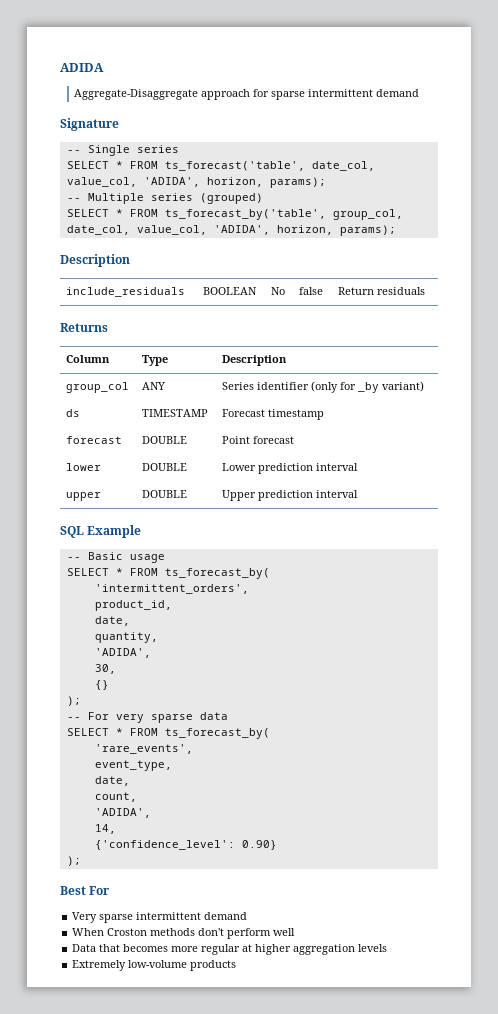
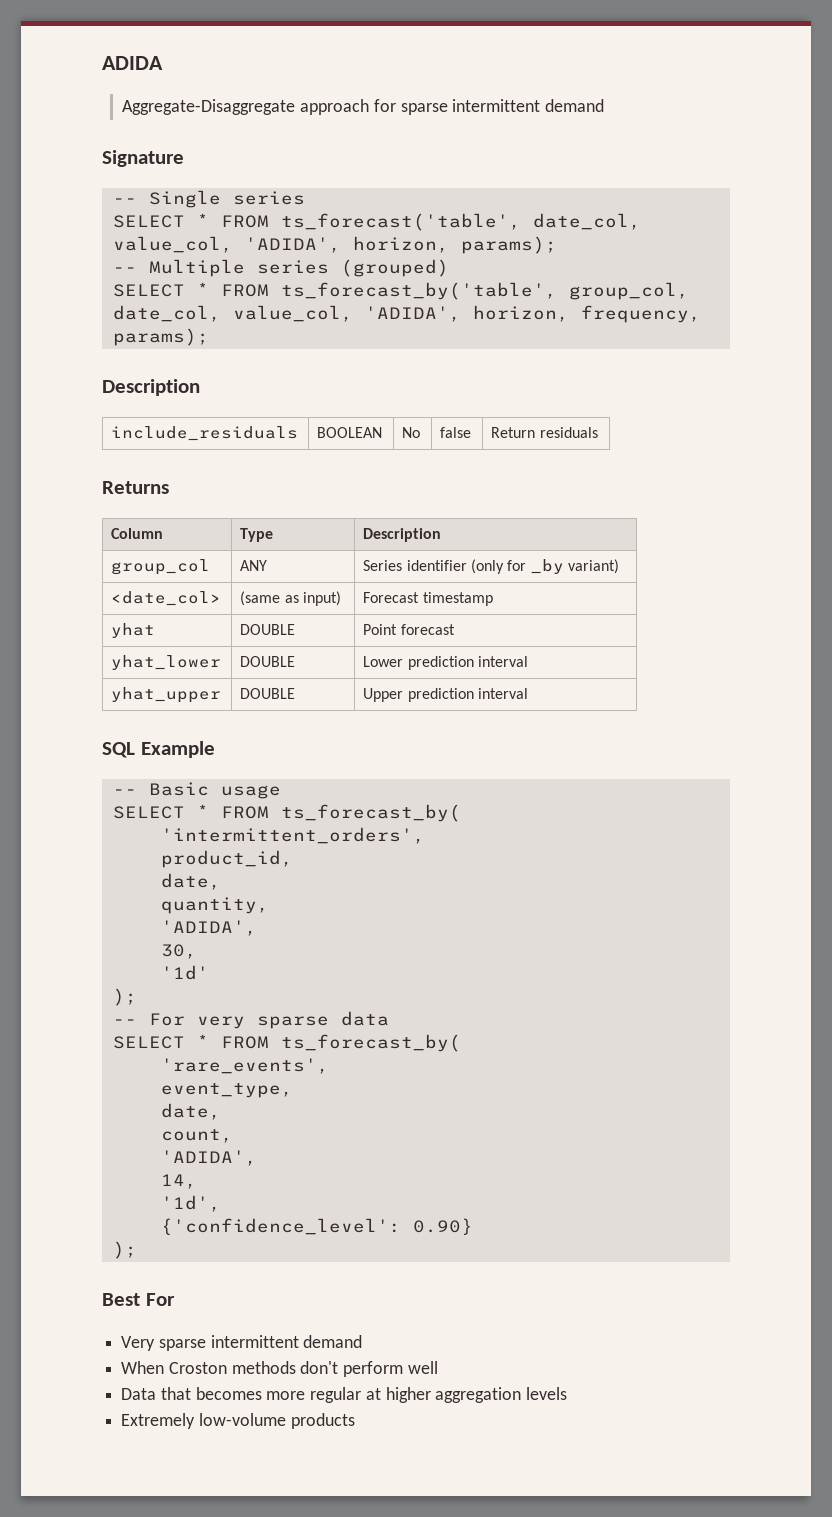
- SELECT * FROM ts_forecast_by('table', group_col, date_col, value_col, 'ADIDA', horizon, params);
+ SELECT * FROM ts_forecast_by('table', group_col, date_col, value_col, 'ADIDA', horizon, frequency, params);
- ds | TIMESTAMP | Forecast timestamp
+ <date_col> | (same as input) | Forecast timestamp
- forecast | DOUBLE | Point forecast
+ yhat | DOUBLE | Point forecast
- lower | DOUBLE | Lower prediction interval
+ yhat_lower | DOUBLE | Lower prediction interval
- upper | DOUBLE | Upper prediction interval
+ yhat_upper | DOUBLE | Upper prediction interval
- {}
+ '1d'
+ '1d',

